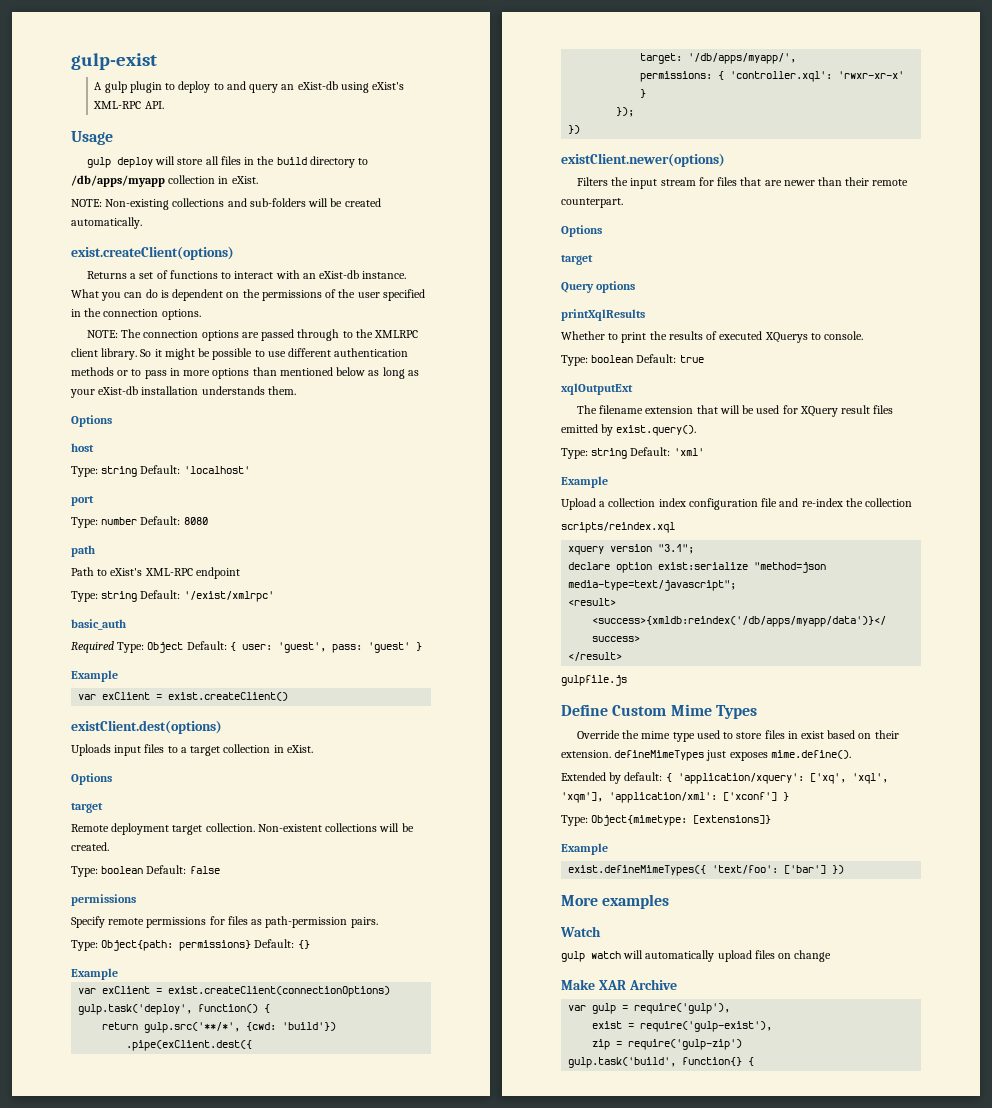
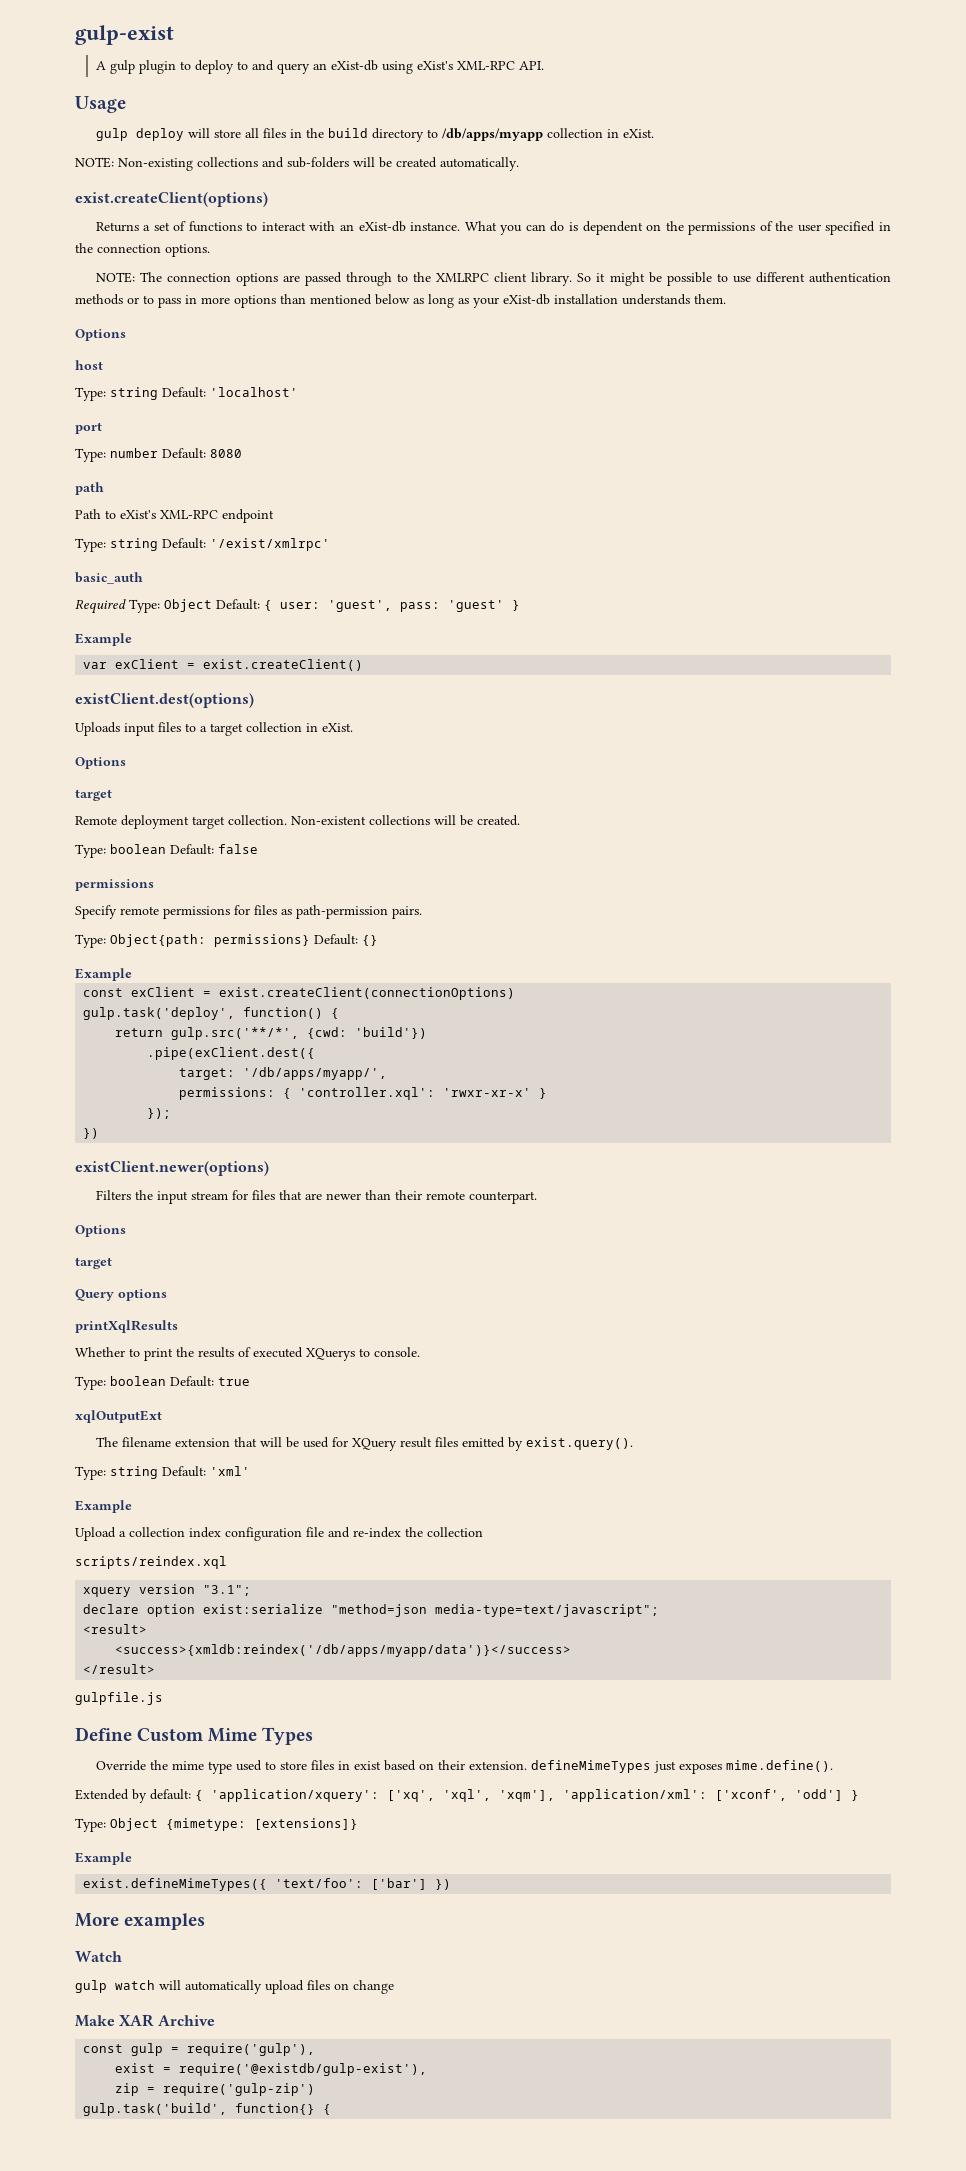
- var exClient = exist.createClient(connectionOptions)
+ const exClient = exist.createClient(connectionOptions)
- Extended by default: { 'application/xquery': ['xq', 'xql', 'xqm'], 'application/xml': ['xconf'] }
+ Extended by default: { 'application/xquery': ['xq', 'xql', 'xqm'], 'application/xml': ['xconf', 'odd'] }
- Type: Object{mimetype: [extensions]}
+ Type: Object {mimetype: [extensions]}
- var gulp = require('gulp'),
+ const gulp = require('gulp'),
- exist = require('gulp-exist'),
+ exist = require('@existdb/gulp-exist'),

